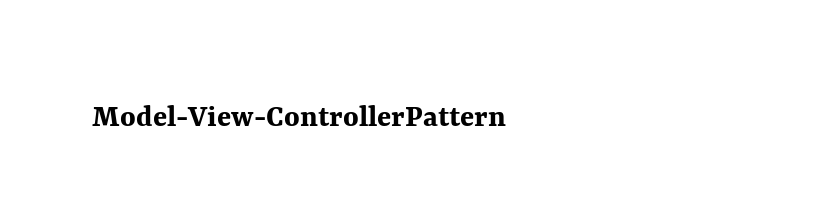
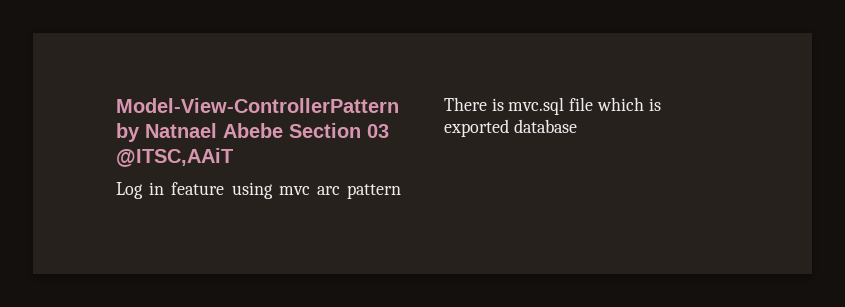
- Model-View-ControllerPattern
+ Model-View-ControllerPattern by Natnael Abebe Section 03 @ITSC,AAiT
+ Log in feature using mvc arc pattern There is mvc.sql file which is exported database

